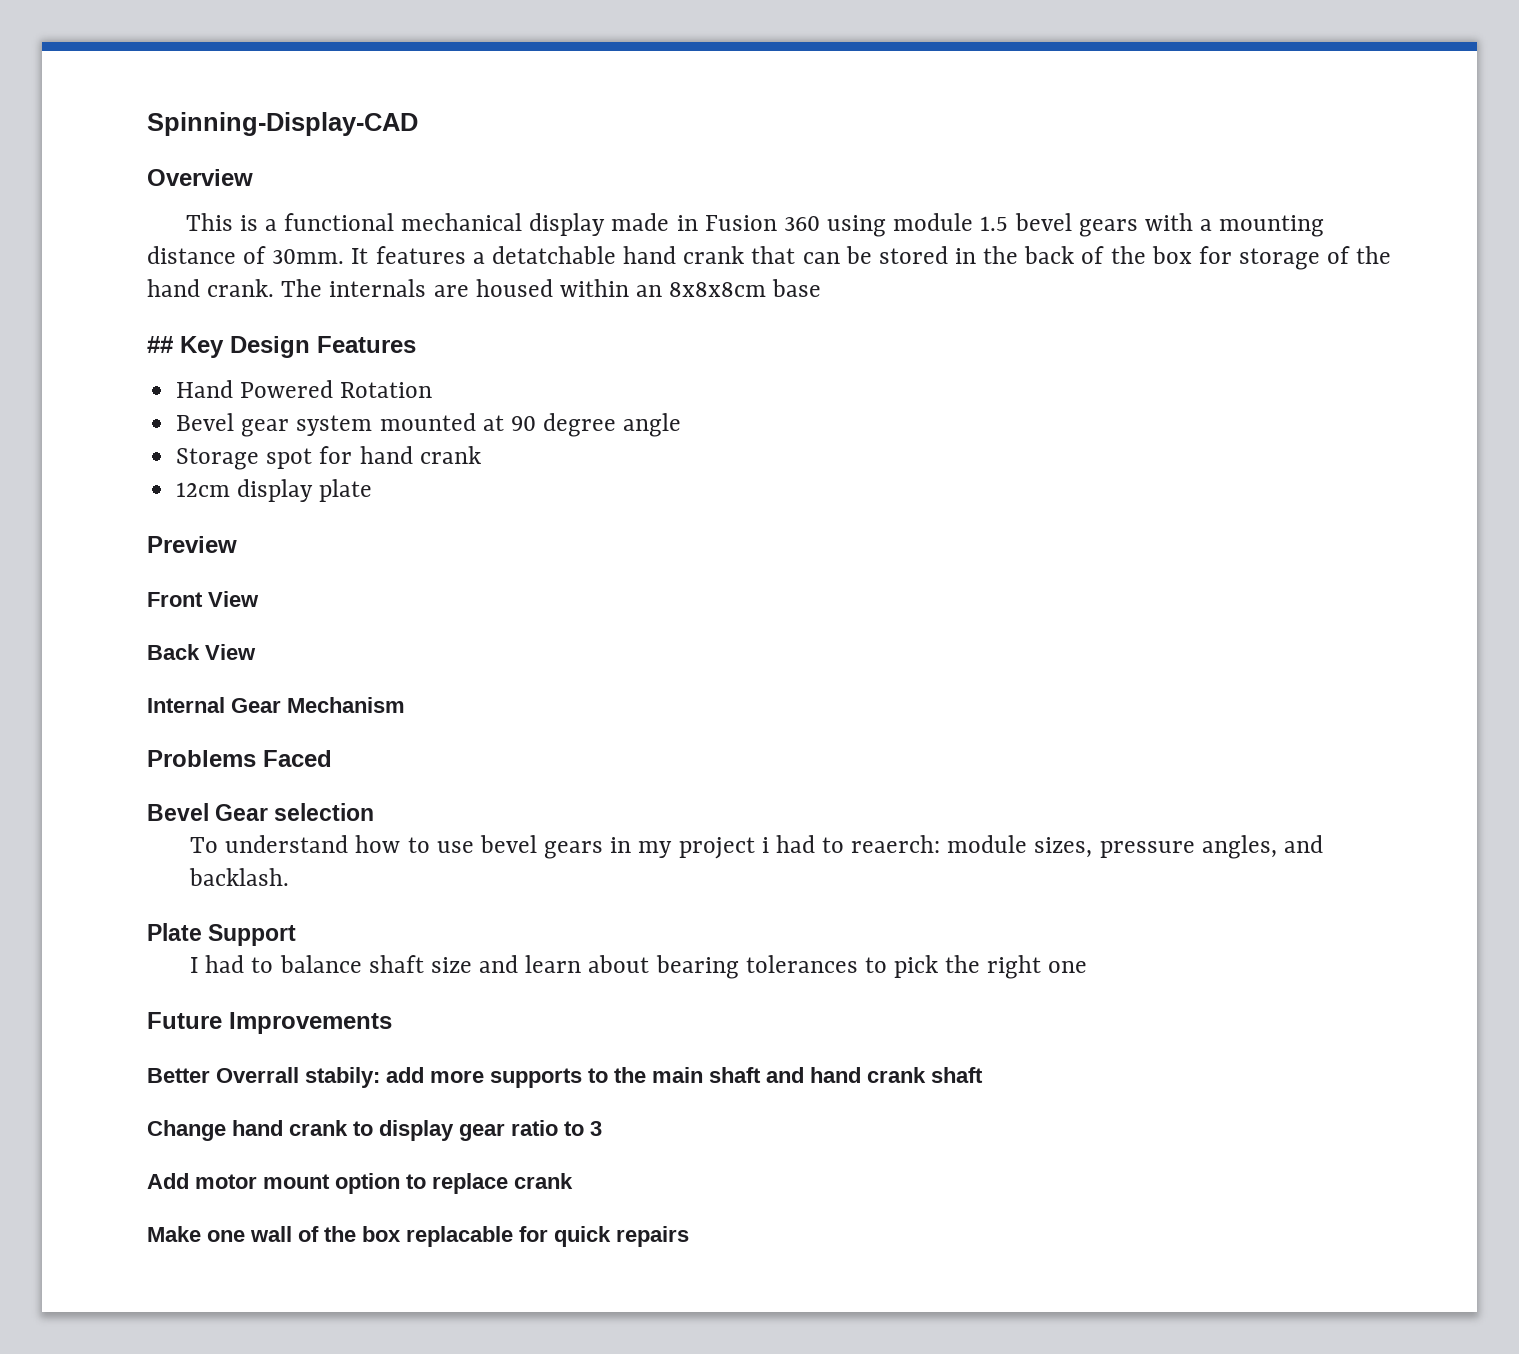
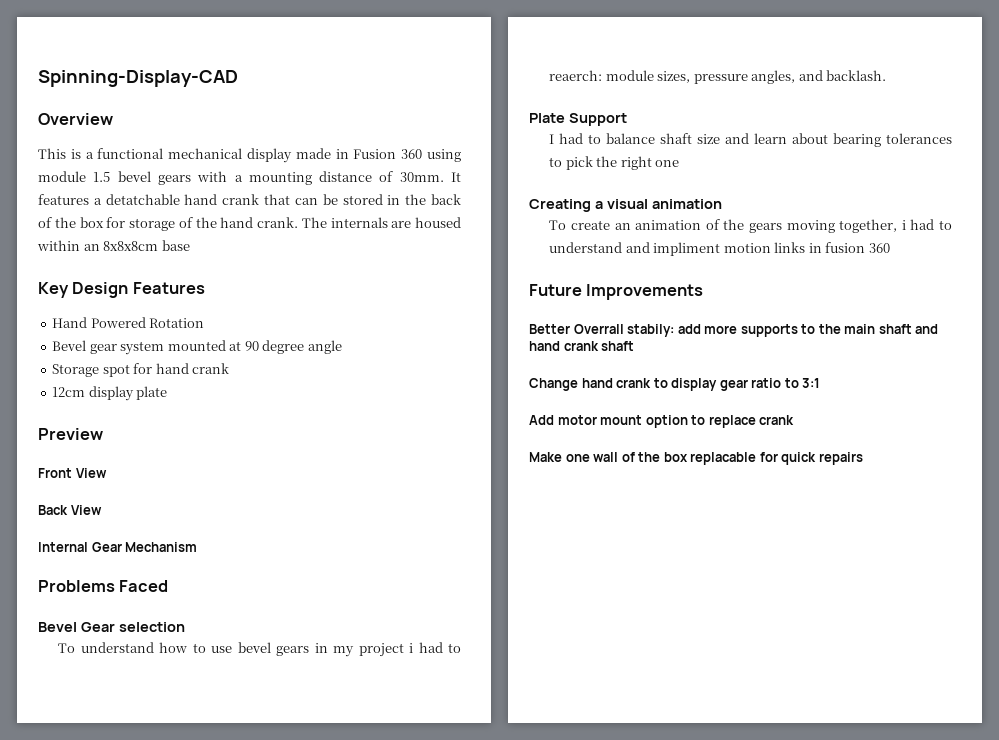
- ## Key Design Features
+ Key Design Features
+ Creating a visual animation
+ To create an animation of the gears moving together, i had to understand and impliment motion links in fusion 360
- Change hand crank to display gear ratio to 3
+ Change hand crank to display gear ratio to 3:1

